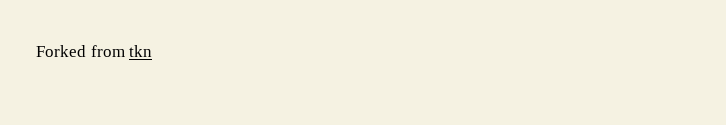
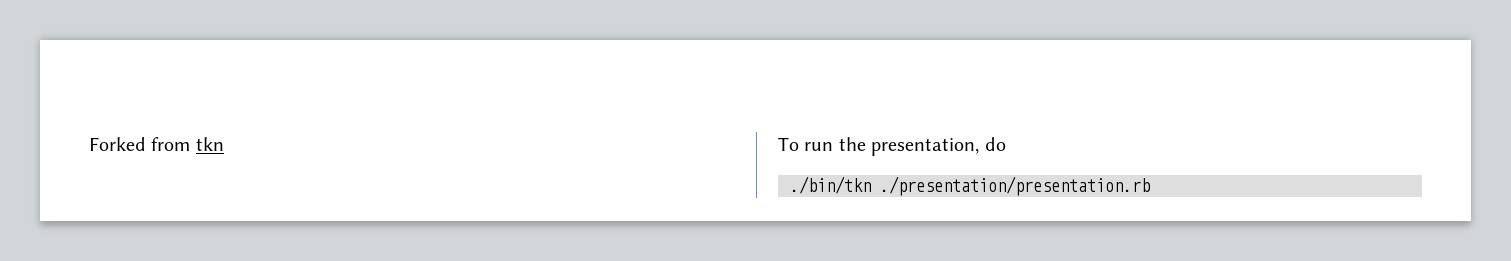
+ To run the presentation, do
+ ./bin/tkn ./presentation/presentation.rb

